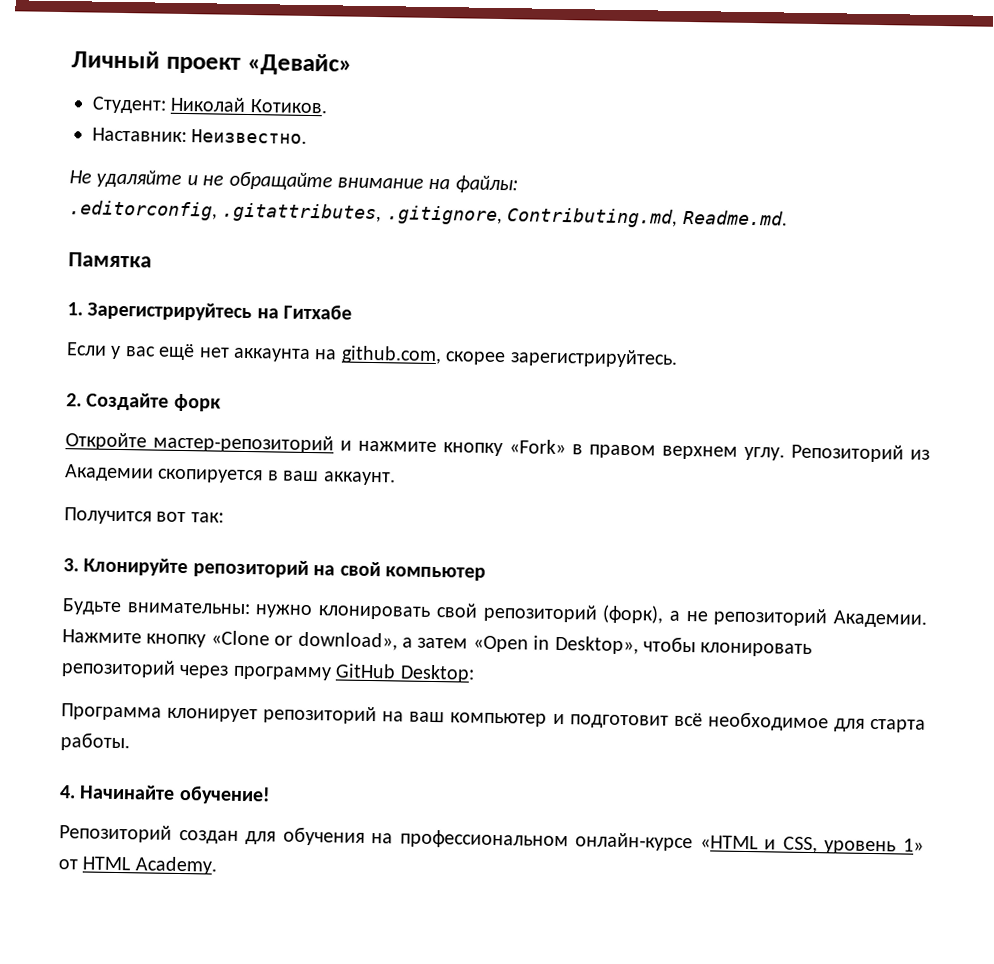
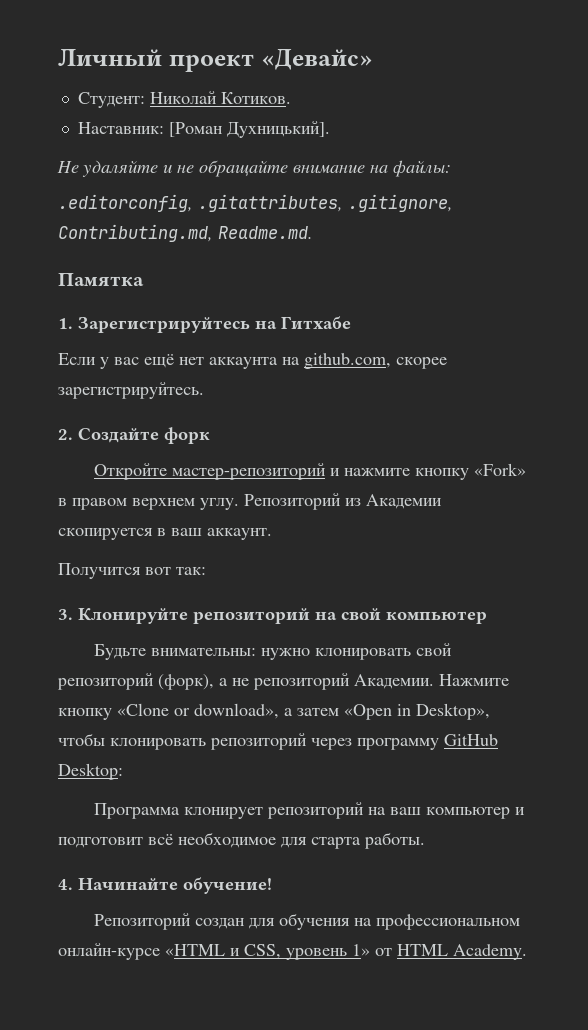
- Наставник: Неизвестно.
+ Наставник: [Роман Духницький].

